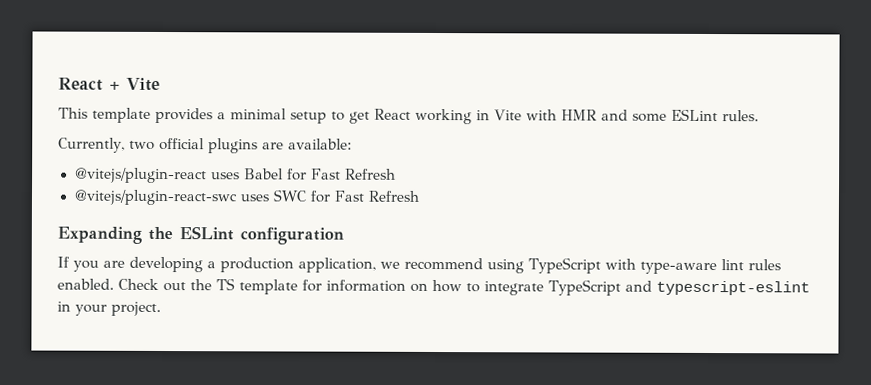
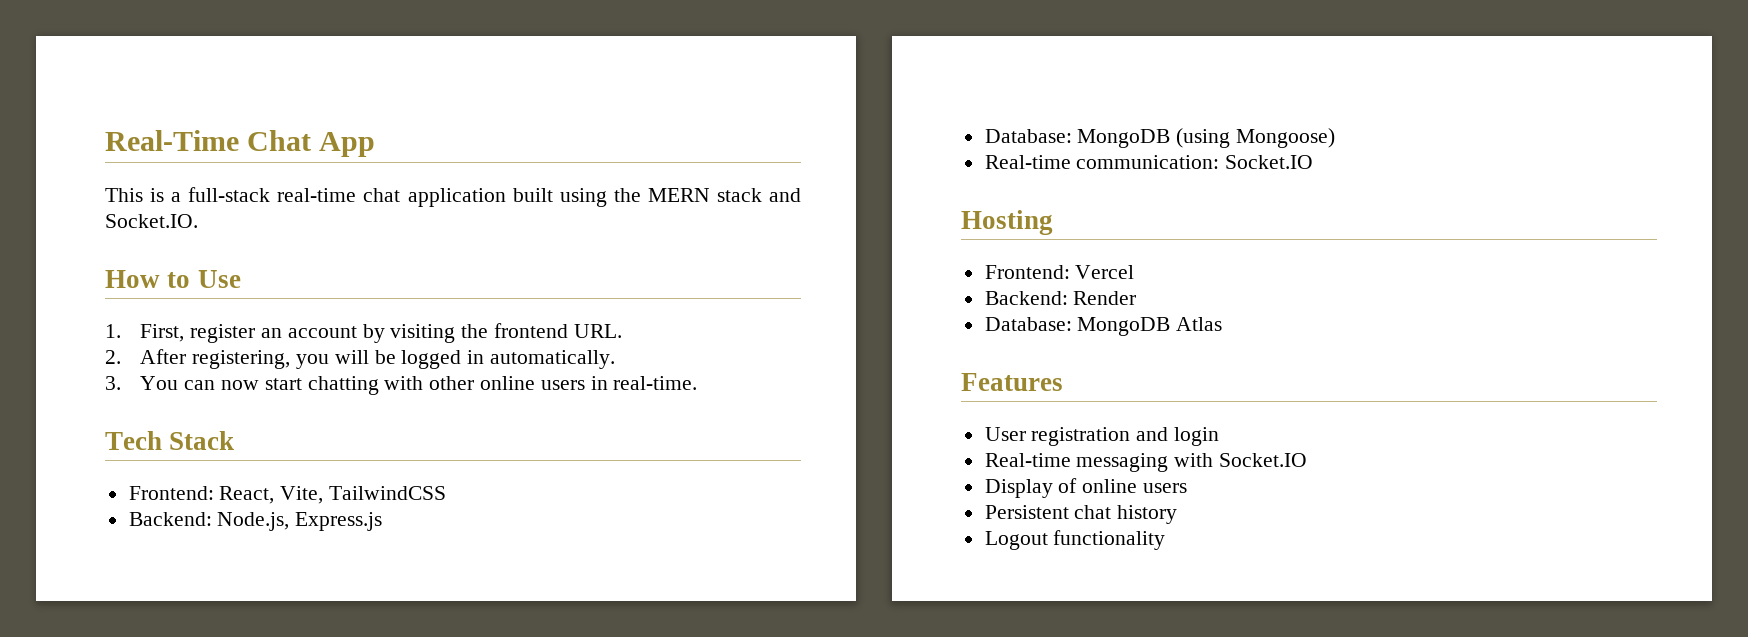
- React + Vite
- This template provides a minimal setup to get React working in Vite with HMR and some ESLint rules.
- Currently, two official plugins are available:
- @vitejs/plugin-react uses Babel for Fast Refresh
- @vitejs/plugin-react-swc uses SWC for Fast Refresh
- Expanding the ESLint configuration
- If you are developing a production application, we recommend using TypeScript with type-aware lint rules enabled. Check out the TS template for information on how to integrate TypeScript and typescript-eslint in your project.
+ Real-Time Chat App
+ This is a full-stack real-time chat application built using the MERN stack and Socket.IO.
+ How to Use
+ 1. First, register an account by visiting the frontend URL.
+ 2. After registering, you will be logged in automatically.
+ 3. You can now start chatting with other online users in real-time.
+ Tech Stack
+ Frontend: React, Vite, TailwindCSS
+ Backend: Node.js, Express.js
+ Database: MongoDB (using Mongoose)
+ Real-time communication: Socket.IO
+ Hosting
+ Frontend: Vercel
+ Backend: Render
+ Database: MongoDB Atlas
+ Features
+ User registration and login
+ Real-time messaging with Socket.IO
+ Display of online users
+ Persistent chat history
+ Logout functionality

